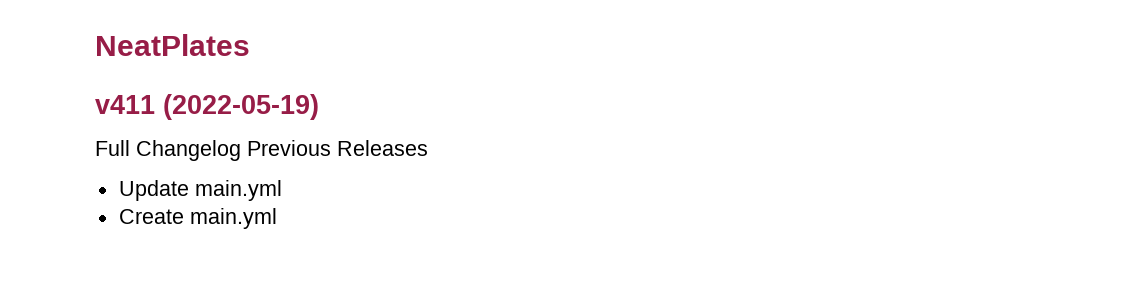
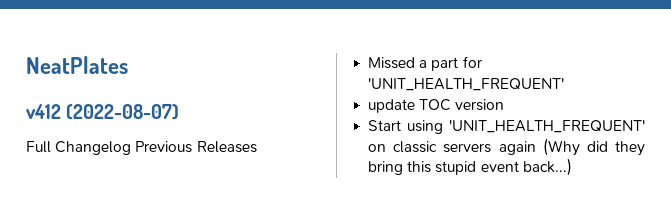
- v411 (2022-05-19)
+ v412 (2022-08-07)
- Update main.yml
- Create main.yml
+ Missed a part for 'UNIT_HEALTH_FREQUENT'
+ update TOC version
+ Start using 'UNIT_HEALTH_FREQUENT' on classic servers again (Why did they bring this stupid event back...)

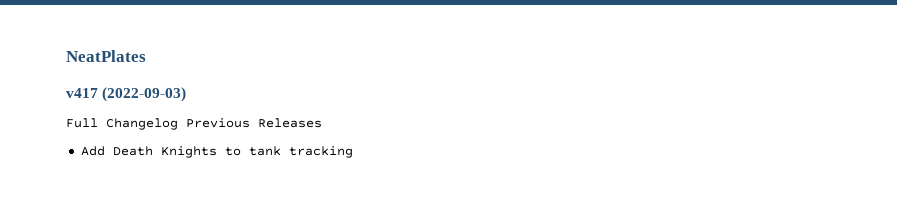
- v412 (2022-08-07)
+ v417 (2022-09-03)
- Missed a part for 'UNIT_HEALTH_FREQUENT'
- update TOC version
- Start using 'UNIT_HEALTH_FREQUENT' on classic servers again (Why did they bring this stupid event back...)
+ Add Death Knights to tank tracking

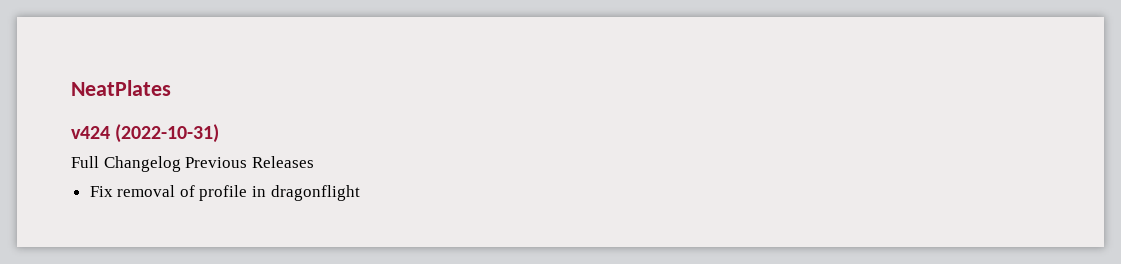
- v417 (2022-09-03)
+ v424 (2022-10-31)
- Add Death Knights to tank tracking
+ Fix removal of profile in dragonflight

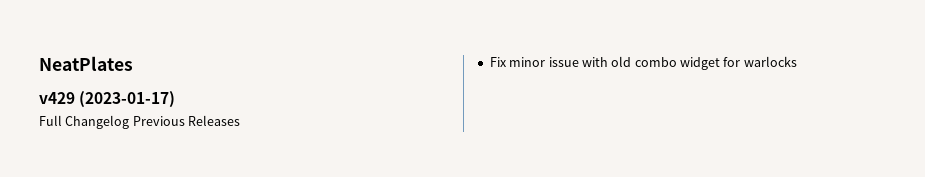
- v424 (2022-10-31)
+ v429 (2023-01-17)
- Fix removal of profile in dragonflight
+ Fix minor issue with old combo widget for warlocks

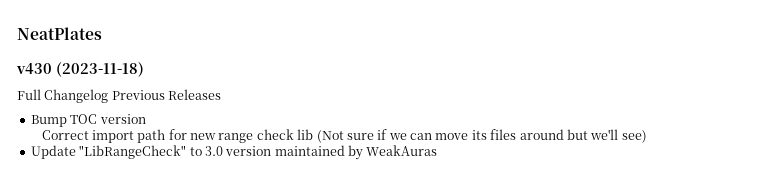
- v429 (2023-01-17)
+ v430 (2023-11-18)
- Fix minor issue with old combo widget for warlocks
+ Bump TOC version
+ Correct import path for new range check lib (Not sure if we can move its files around but we'll see)
+ Update "LibRangeCheck" to 3.0 version maintained by WeakAuras

